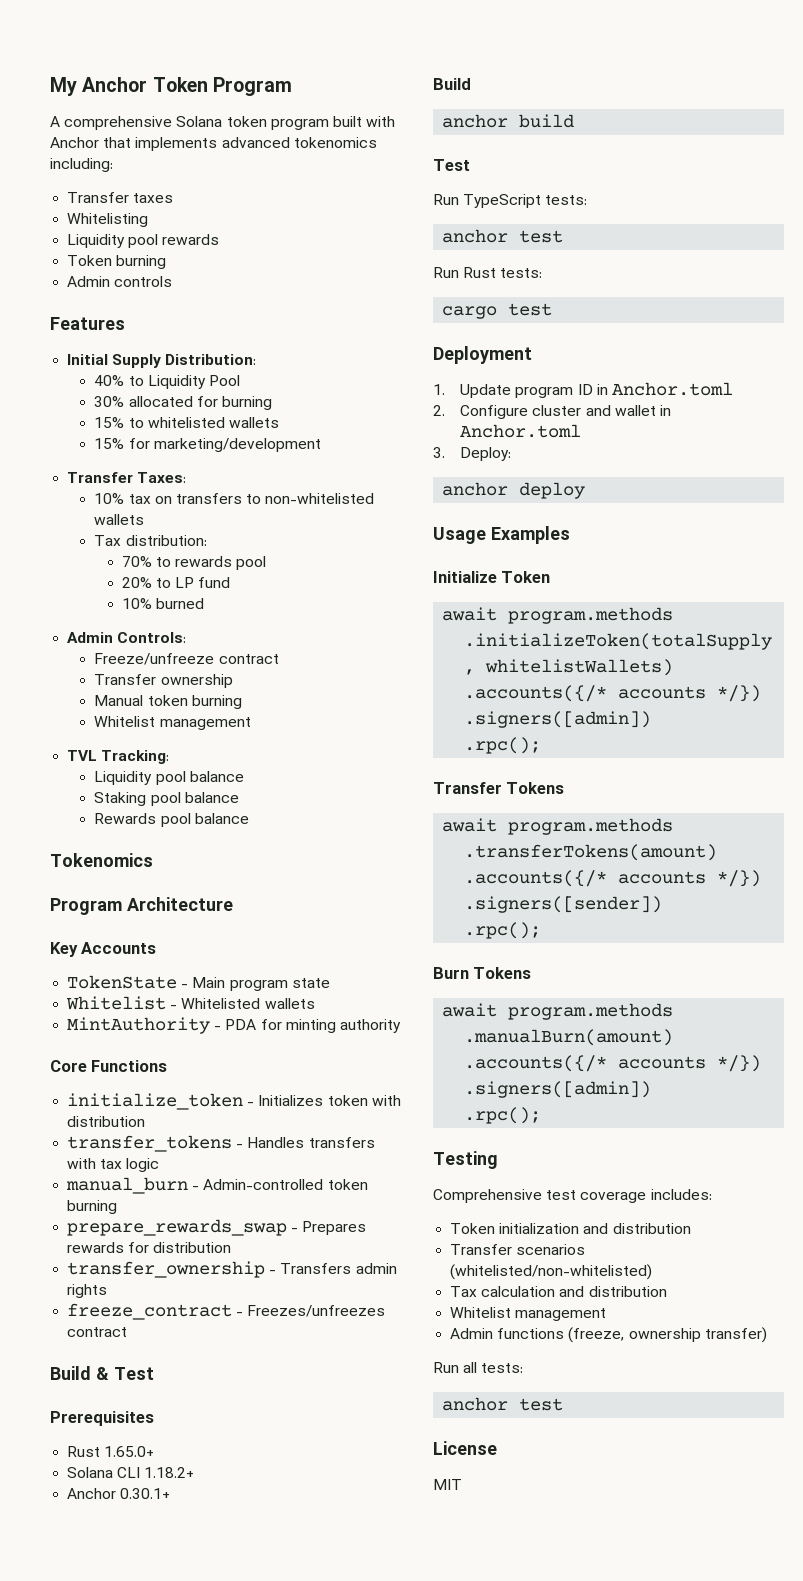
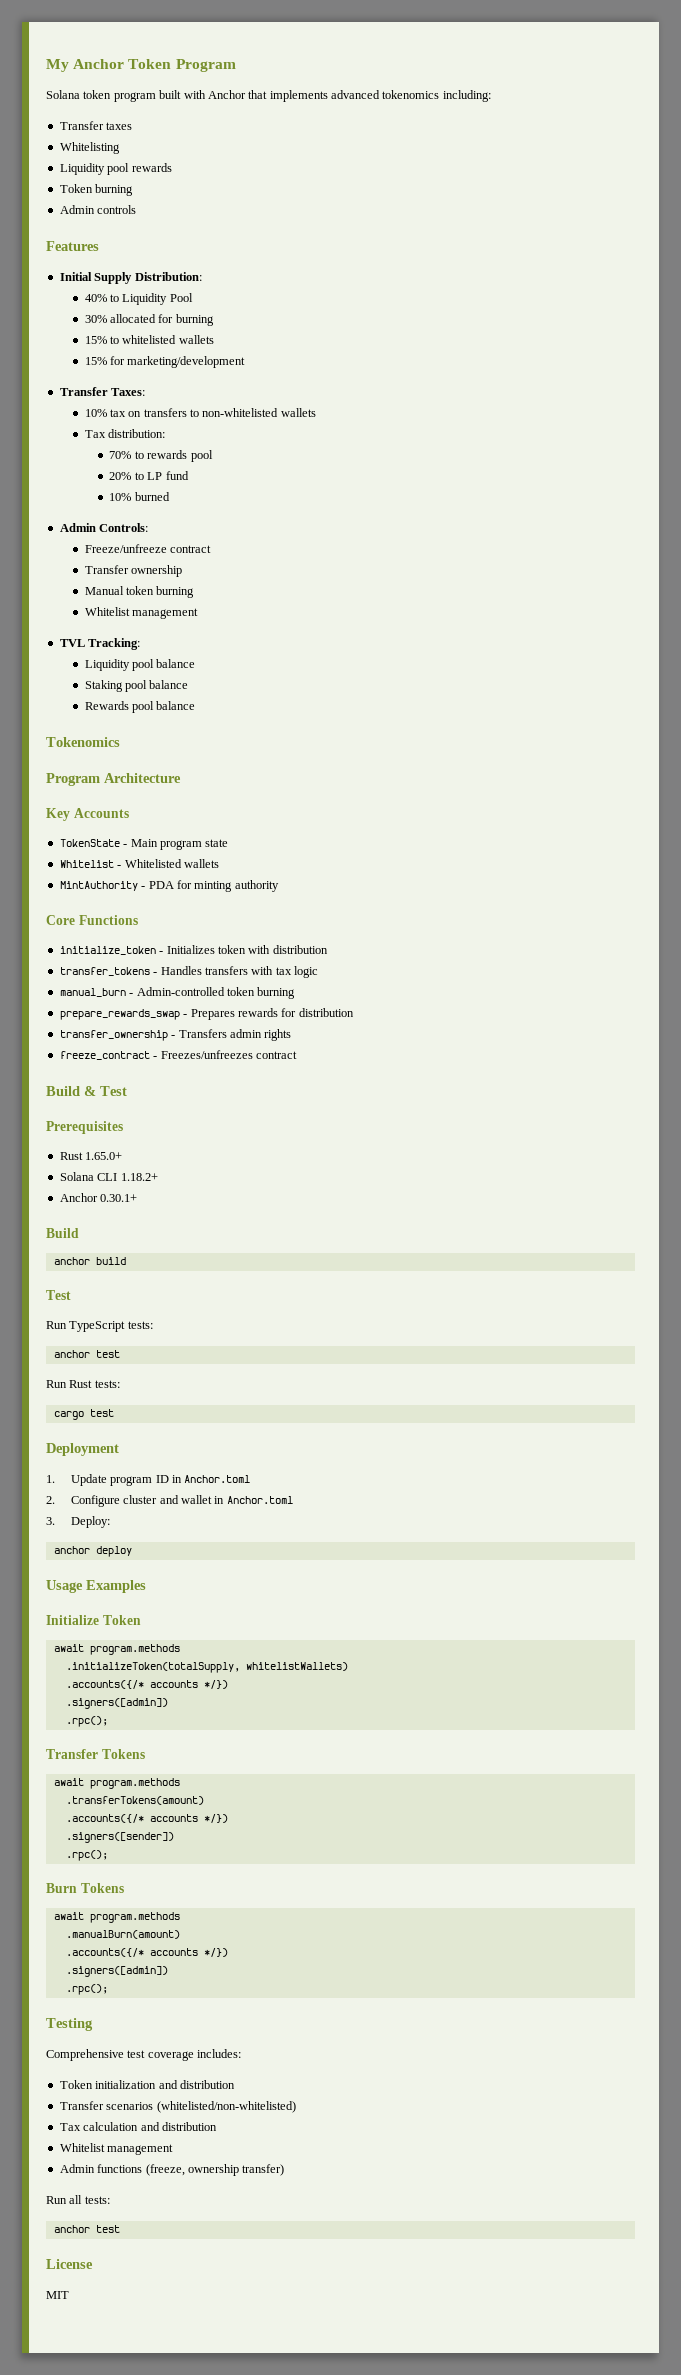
- A comprehensive Solana token program built with Anchor that implements advanced tokenomics including:
+ Solana token program built with Anchor that implements advanced tokenomics including:

